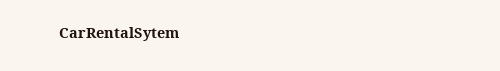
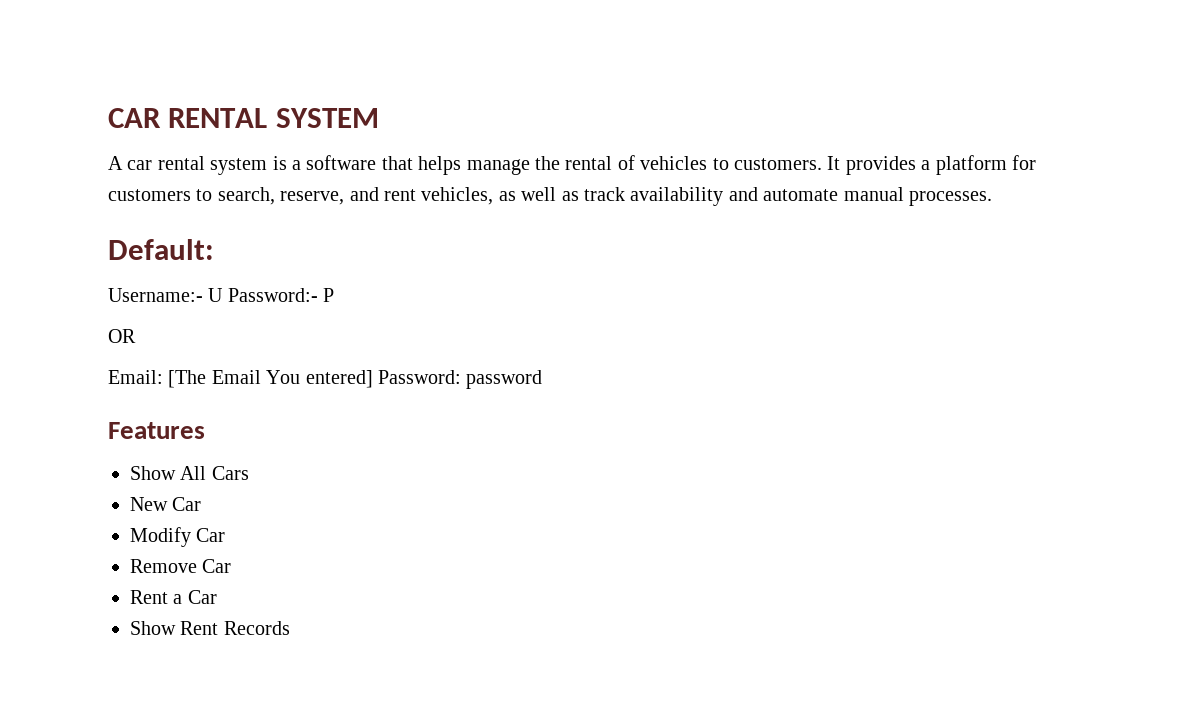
- CarRentalSytem
+ CAR RENTAL SYSTEM
+ A car rental system is a software that helps manage the rental of vehicles to customers. It provides a platform for customers to search, reserve, and rent vehicles, as well as track availability and automate manual processes.
+ Default:
+ Username:- U Password:- P
+ OR
+ Email: [The Email You entered] Password: password
+ Features
+ Show All Cars
+ New Car
+ Modify Car
+ Remove Car
+ Rent a Car
+ Show Rent Records

